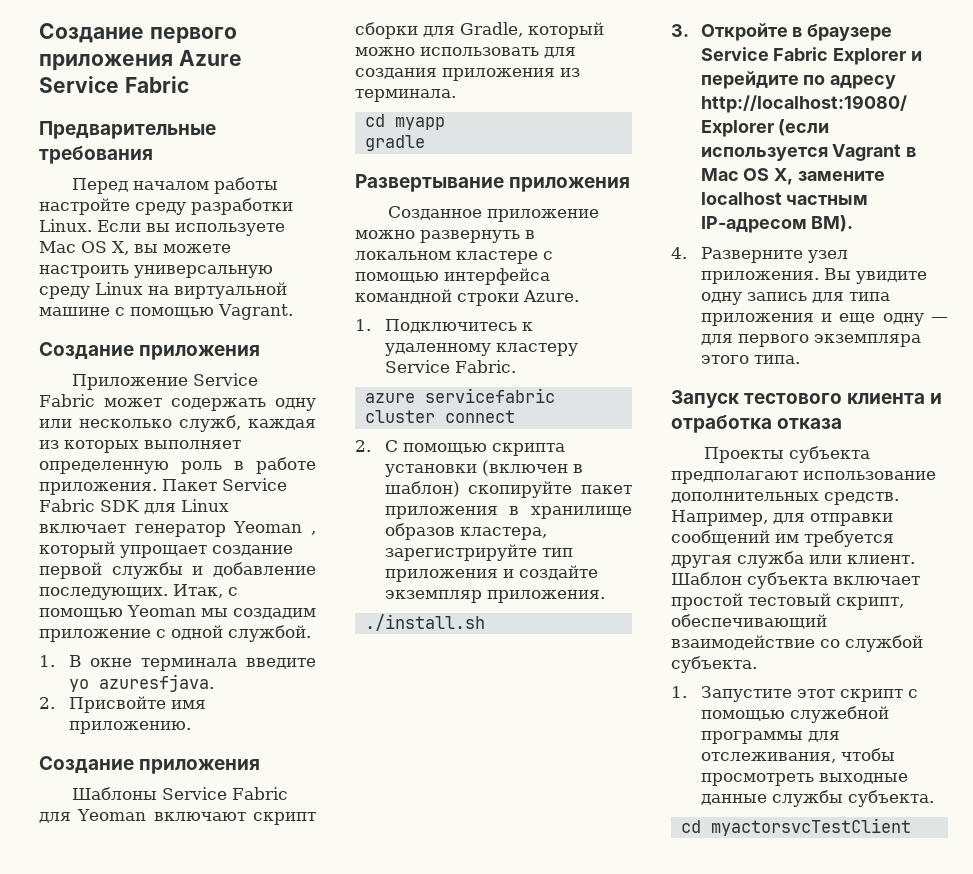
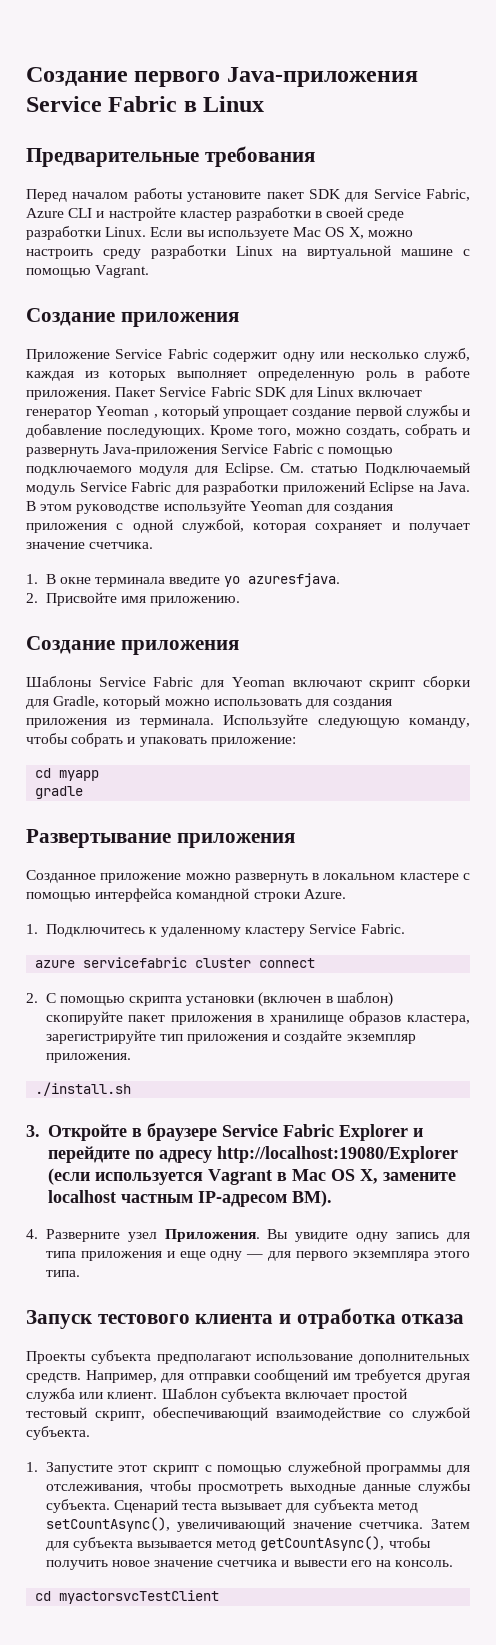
- Создание первого приложения Azure Service Fabric
+ Создание первого Java-приложения Service Fabric в Linux
- Перед началом работы настройте среду разработки Linux.
+ Перед началом работы установите пакет SDK для Service Fabric, Azure CLI и настройте кластер разработки в своей среде разработки Linux.
- Если вы используете Mac OS X, вы можете настроить универсальную среду Linux на виртуальной машине с помощью Vagrant.
+ Если вы используете Mac OS X, можно настроить среду разработки Linux на виртуальной машине с помощью Vagrant.
- Приложение Service Fabric может содержать одну или несколько служб, каждая из которых выполняет определенную роль в работе приложения.
+ Приложение Service Fabric содержит одну или несколько служб, каждая из которых выполняет определенную роль в работе приложения.
- Итак, с помощью Yeoman мы создадим приложение с одной службой.
+ Кроме того, можно создать, собрать и развернуть Java-приложения Service Fabric с помощью подключаемого модуля для Eclipse. См. статью Подключаемый модуль Service Fabric для разработки приложений Eclipse на Java. В этом руководстве используйте Yeoman для создания приложения с одной службой, которая сохраняет и получает значение счетчика.
+ Используйте следующую команду, чтобы собрать и упаковать приложение:
- 4. Разверните узел приложения.
+ 4. Разверните узел Приложения.
+ Сценарий теста вызывает для субъекта метод setCountAsync(), увеличивающий значение счетчика. Затем для субъекта вызывается метод getCountAsync(), чтобы получить новое значение счетчика и вывести его на консоль.

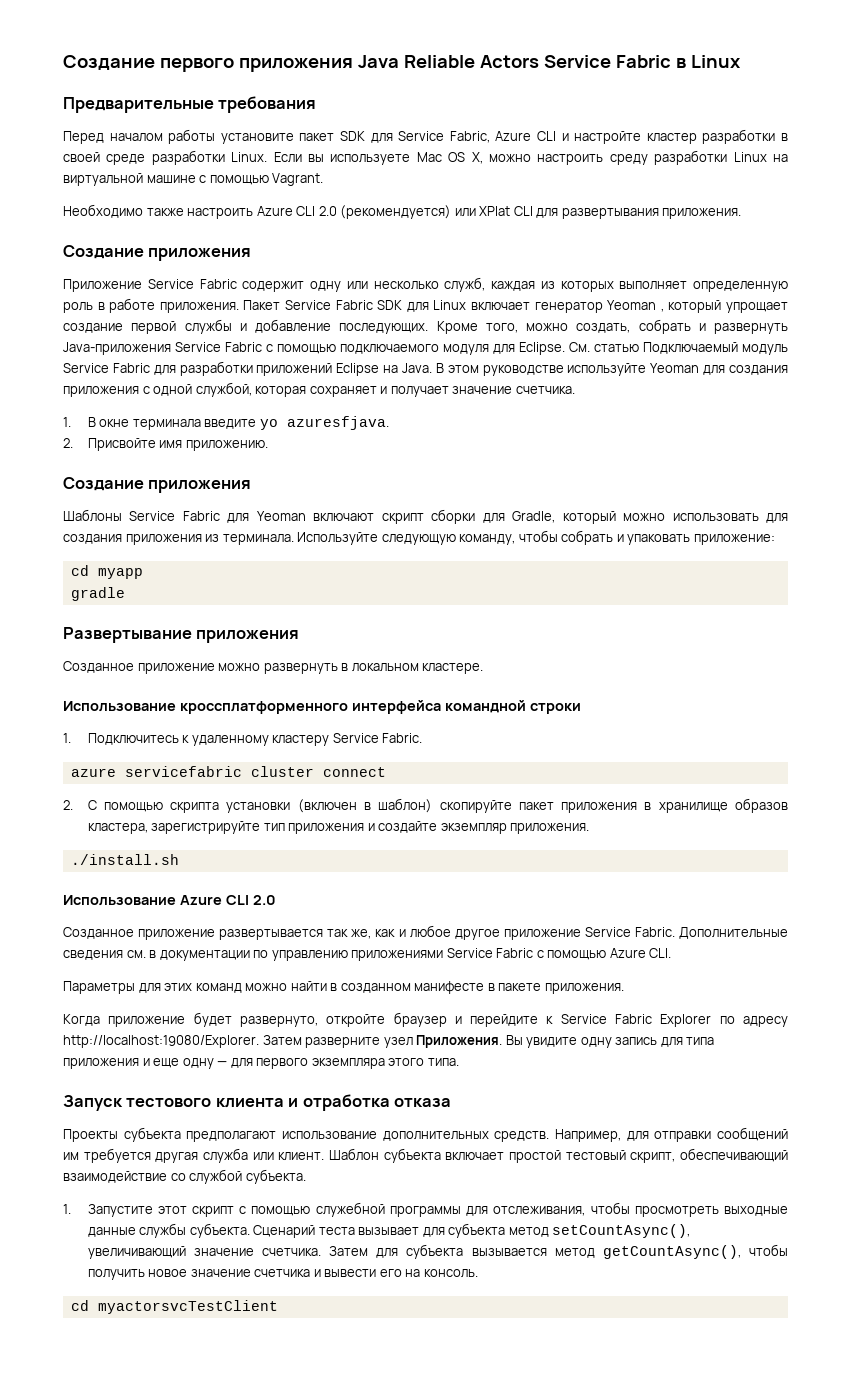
- Создание первого Java-приложения Service Fabric в Linux
+ Создание первого приложения Java Reliable Actors Service Fabric в Linux
+ Необходимо также настроить Azure CLI 2.0 (рекомендуется) или XPlat CLI для развертывания приложения.
- Созданное приложение можно развернуть в локальном кластере с помощью интерфейса командной строки Azure.
+ Созданное приложение можно развернуть в локальном кластере.
+ Использование кроссплатформенного интерфейса командной строки
- 3. Откройте в браузере Service Fabric Explorer и перейдите по адресу http://localhost:19080/Explorer (если используется Vagrant в Mac OS X, замените localhost частным IP-адресом ВМ).
- 4. Разверните узел Приложения.
+ Использование Azure CLI 2.0
+ Созданное приложение развертывается так же, как и любое другое приложение Service Fabric. Дополнительные сведения см. в документации по управлению приложениями Service Fabric с помощью Azure CLI.
+ Параметры для этих команд можно найти в созданном манифесте в пакете приложения.
+ Когда приложение будет развернуто, откройте браузер и перейдите к Service Fabric Explorer по адресу http://localhost:19080/Explorer. Затем разверните узел Приложения.

